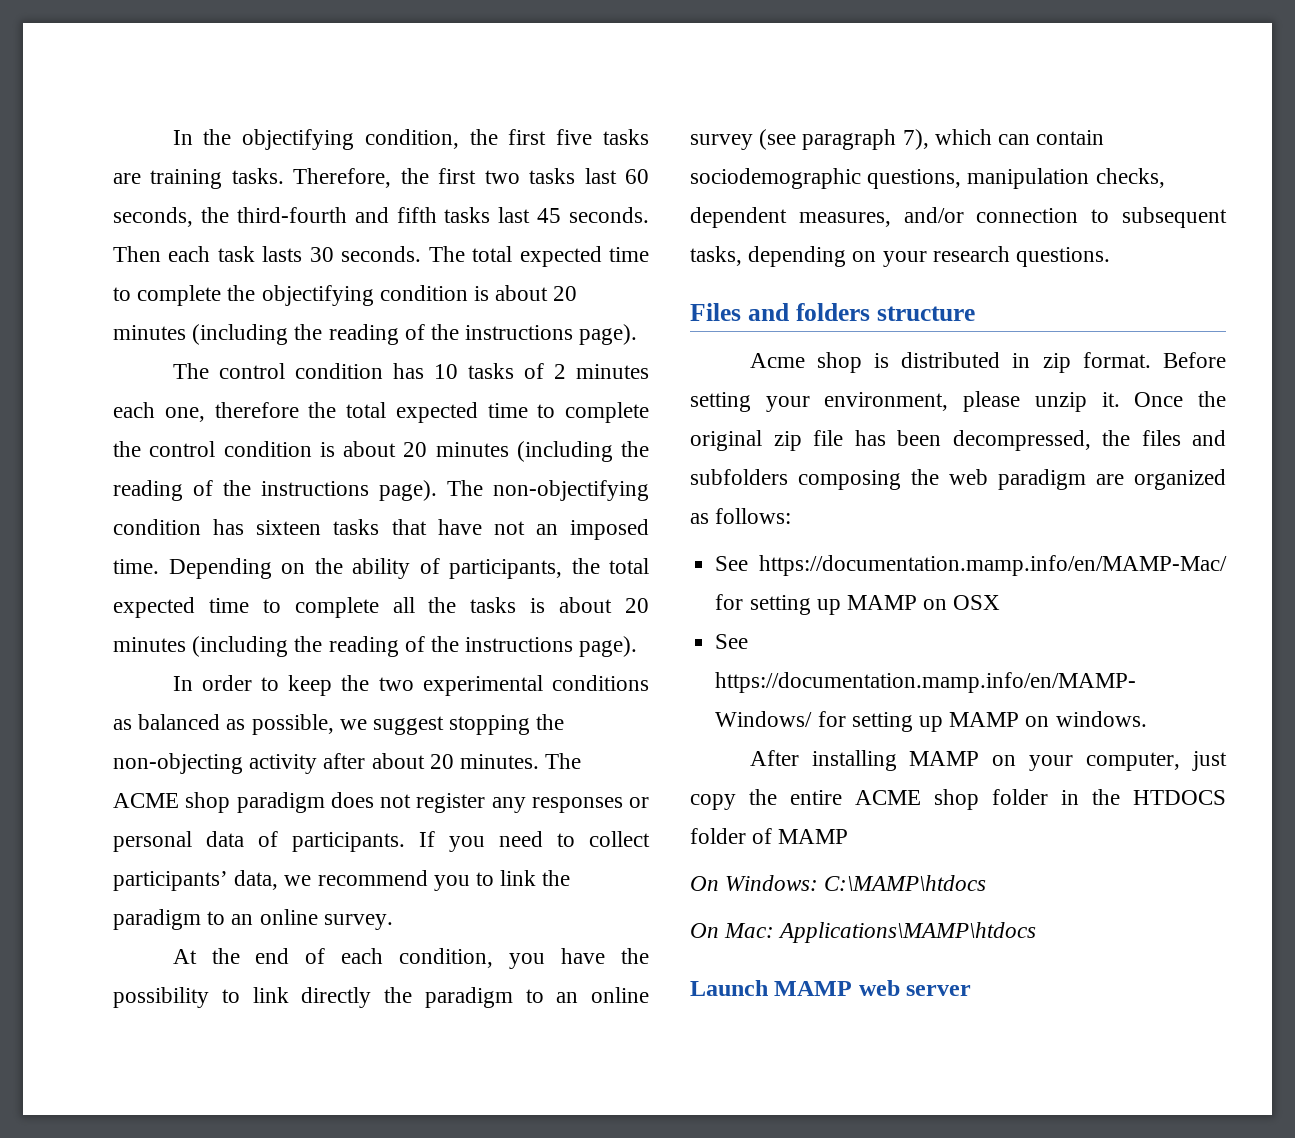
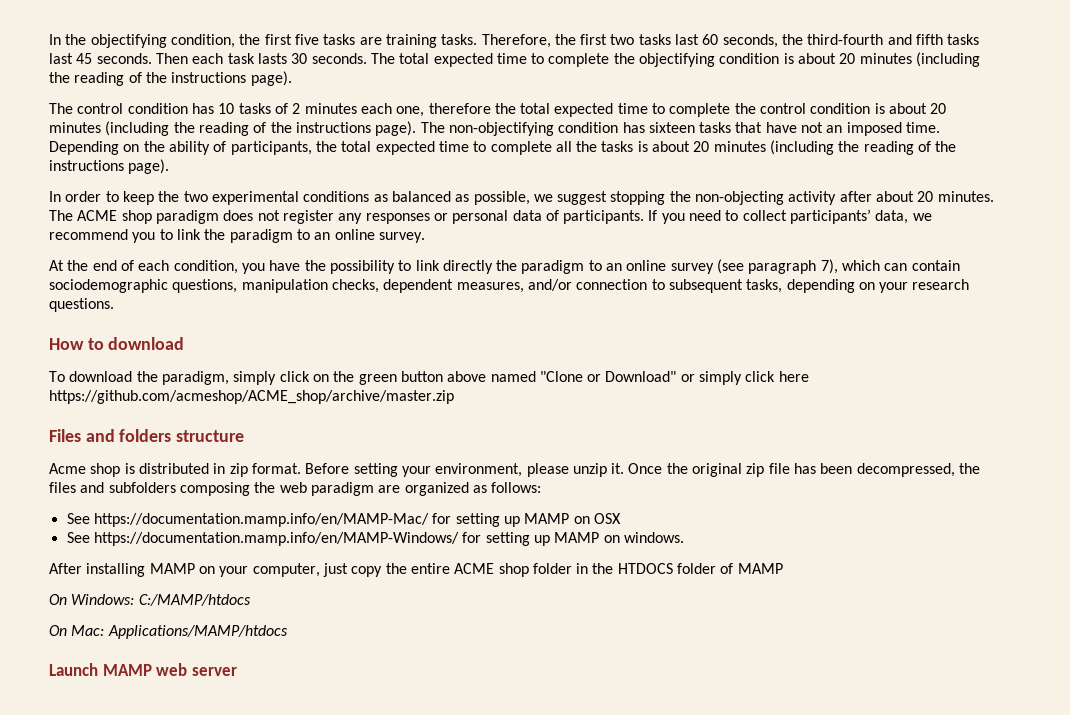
+ How to download
+ To download the paradigm, simply click on the green button above named "Clone or Download" or simply click here https://github.com/acmeshop/ACME_shop/archive/master.zip
- On Windows: C:\MAMP\htdocs
+ On Windows: C:/MAMP/htdocs
- On Mac: Applications\MAMP\htdocs
+ On Mac: Applications/MAMP/htdocs

